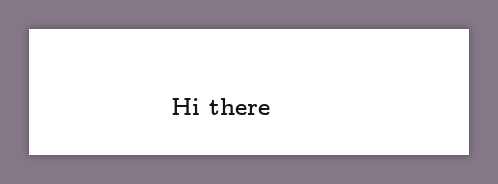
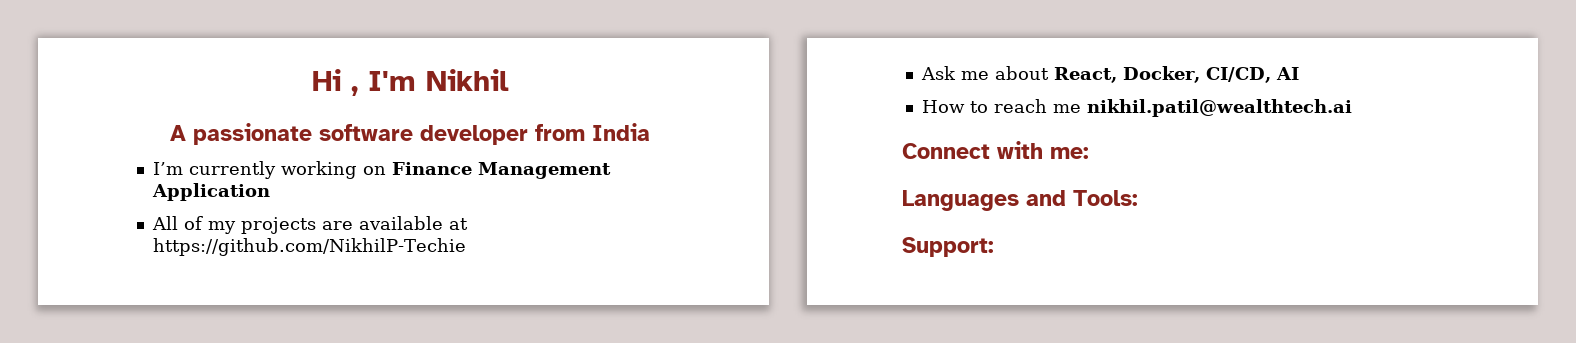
- Hi there
+ Hi , I'm Nikhil
+ A passionate software developer from India
+ I’m currently working on Finance Management Application
+ All of my projects are available at https://github.com/NikhilP-Techie
+ Ask me about React, Docker, CI/CD, AI
+ How to reach me nikhil.patil@wealthtech.ai
+ Connect with me:
+ Languages and Tools:
+ Support:

